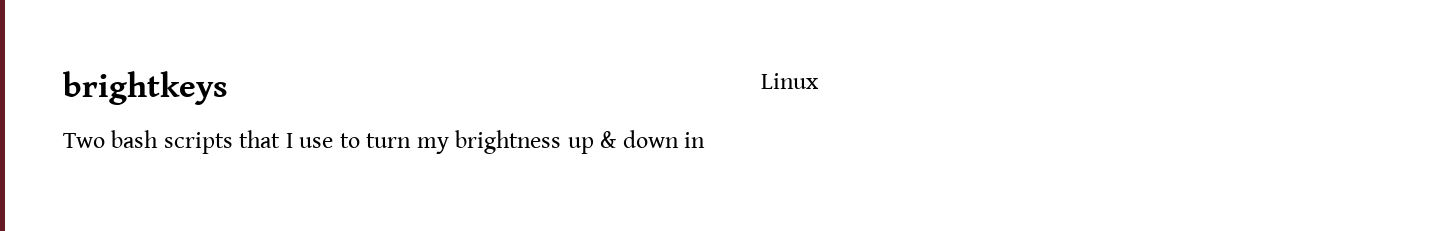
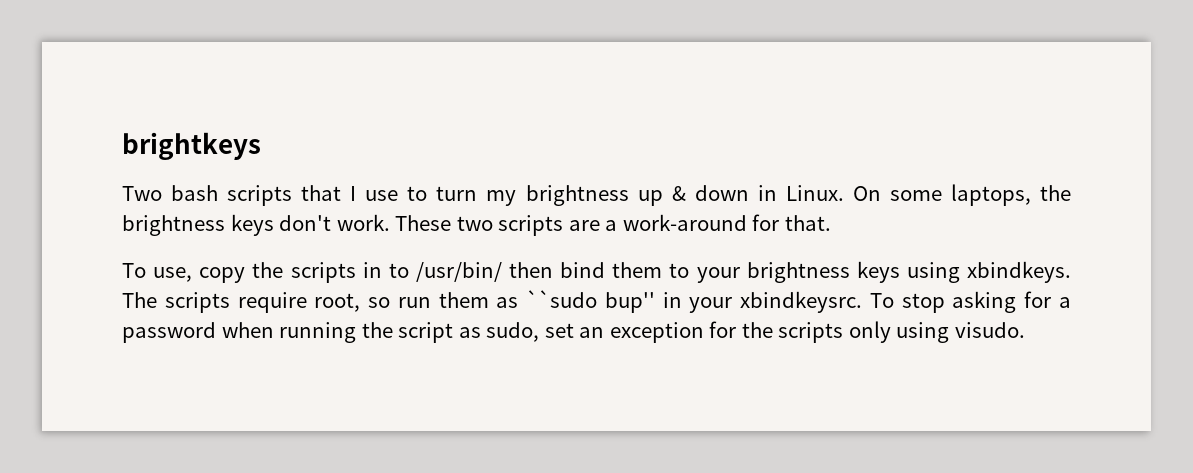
- Two bash scripts that I use to turn my brightness up & down in Linux
+ Two bash scripts that I use to turn my brightness up & down in Linux. On some laptops, the brightness keys don't work. These two scripts are a work-around for that.
+ To use, copy the scripts in to /usr/bin/ then bind them to your brightness keys using xbindkeys. The scripts require root, so run them as ``sudo bup'' in your xbindkeysrc. To stop asking for a password when running the script as sudo, set an exception for the scripts only using visudo.

